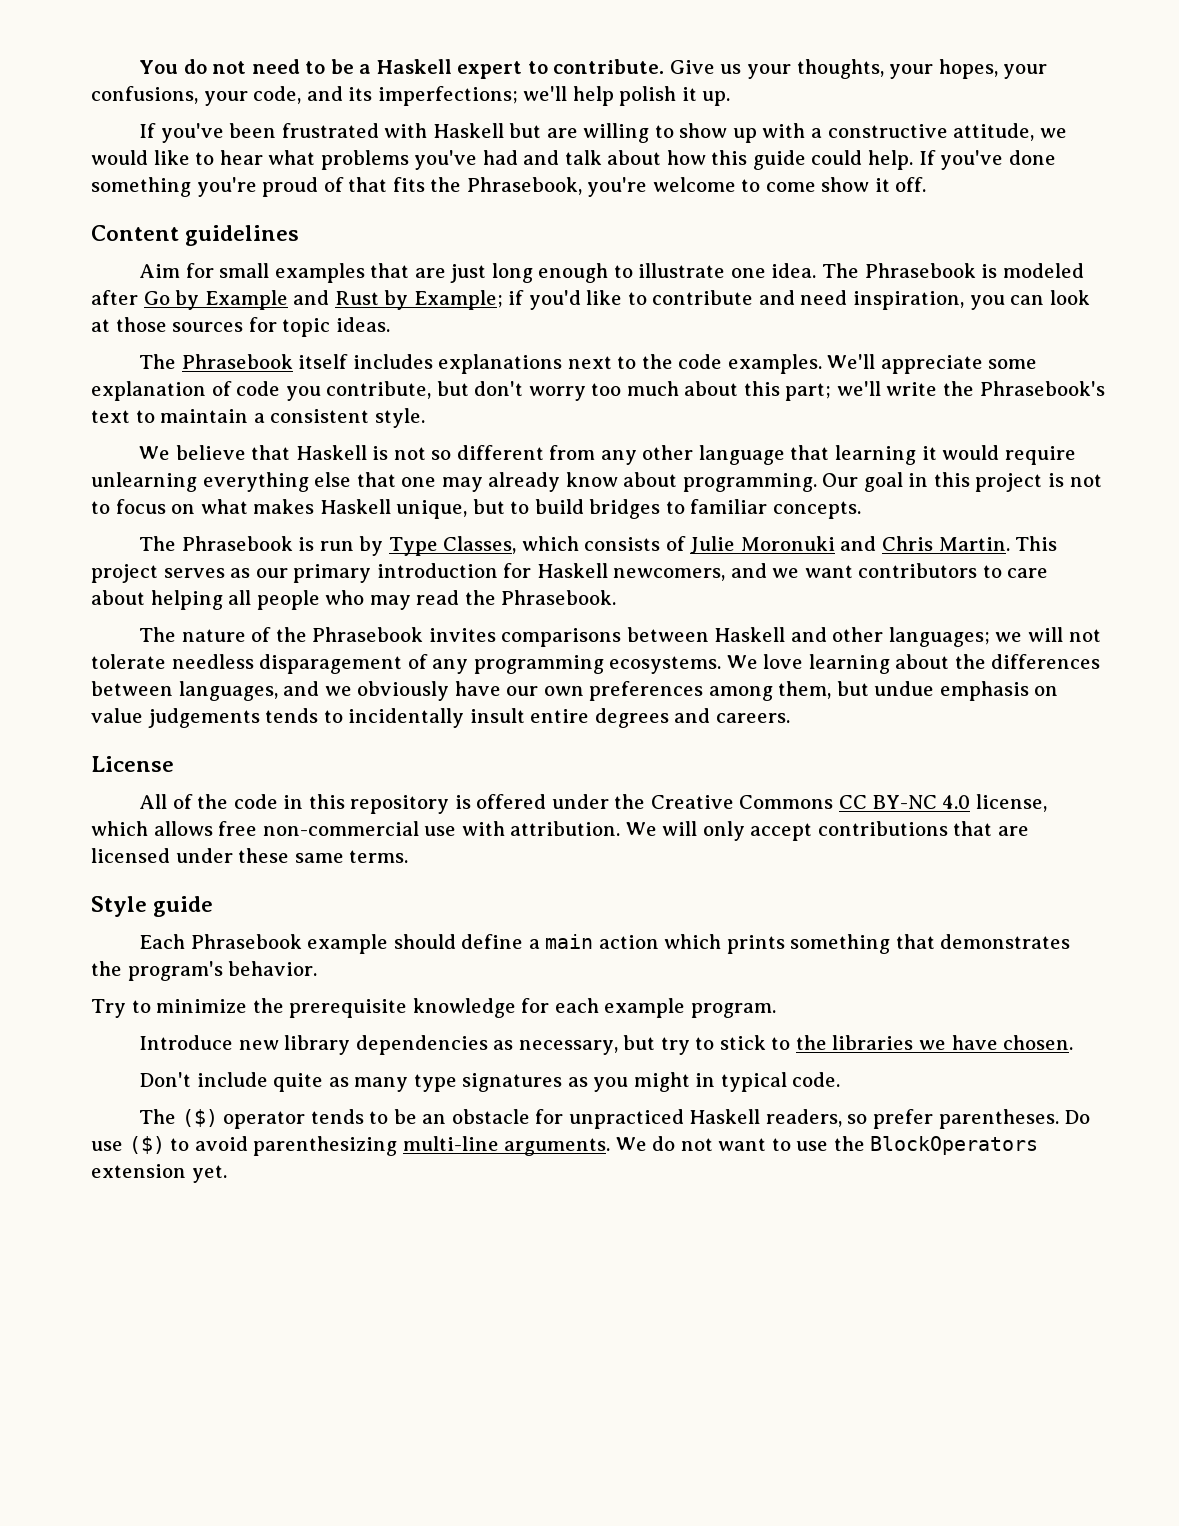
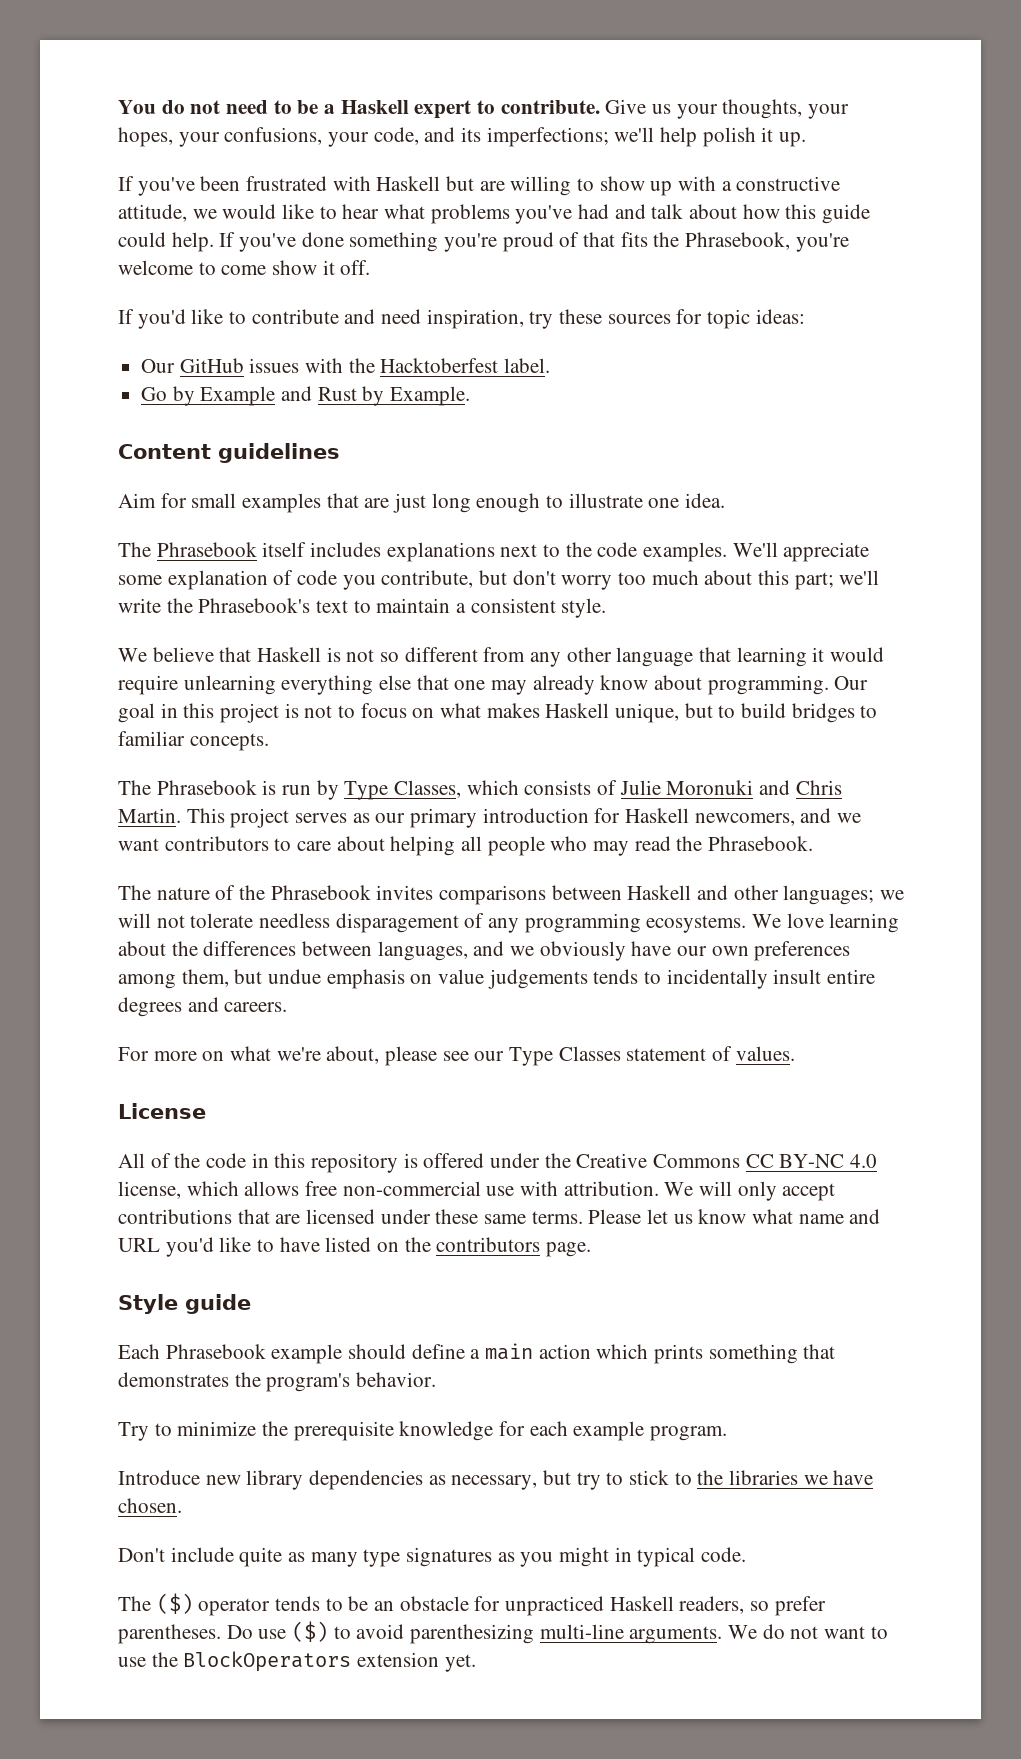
+ If you'd like to contribute and need inspiration, try these sources for topic ideas:
+ Our GitHub issues with the Hacktoberfest label.
+ Go by Example and Rust by Example.
- The Phrasebook is modeled after Go by Example and Rust by Example; if you'd like to contribute and need inspiration, you can look at those sources for topic ideas.
+ For more on what we're about, please see our Type Classes statement of values.
+ Please let us know what name and URL you'd like to have listed on the contributors page.

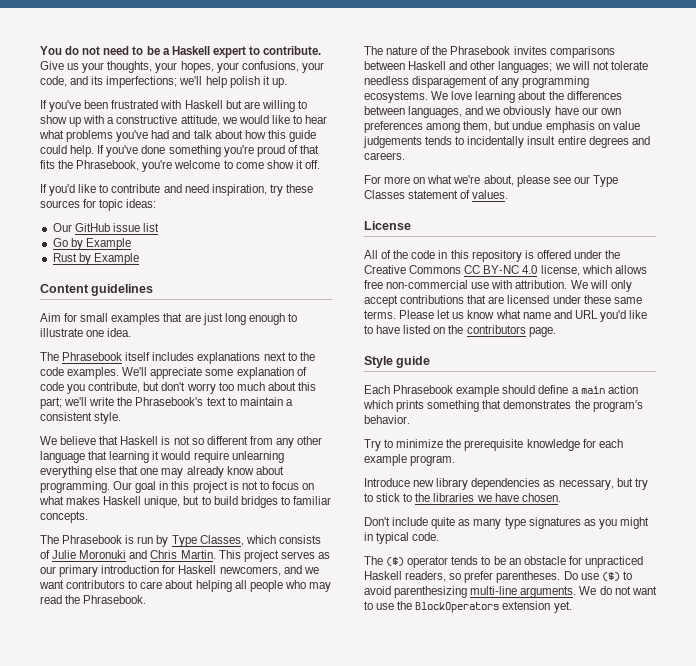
- Our GitHub issues with the Hacktoberfest label.
+ Our GitHub issue list
- Go by Example and Rust by Example.
+ Go by Example
+ Rust by Example

